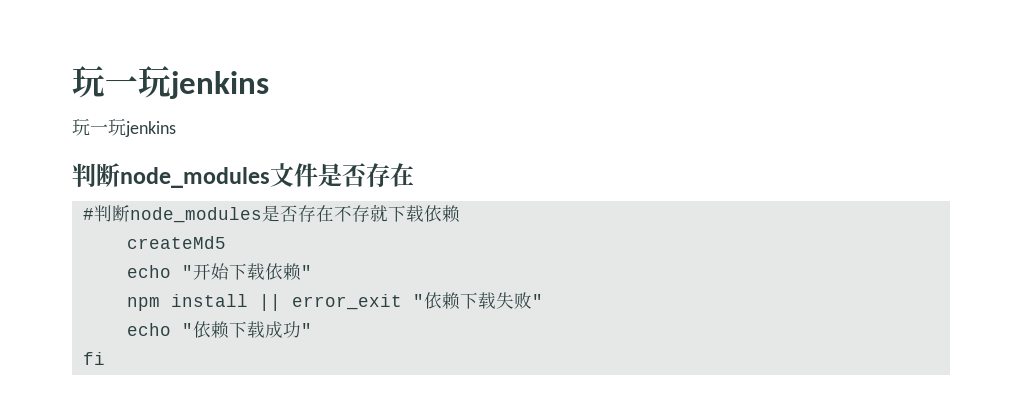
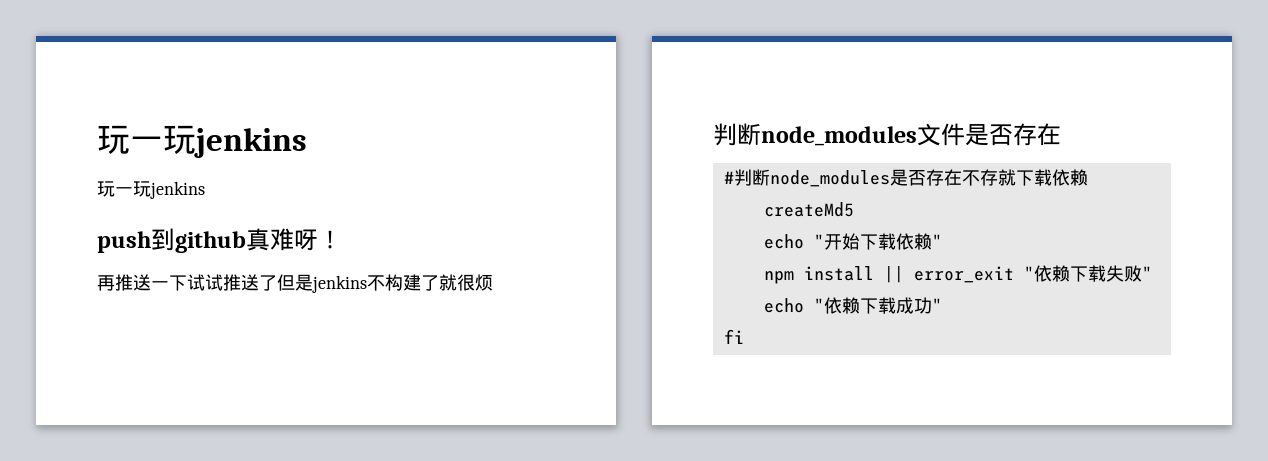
+ push到github真难呀！
+ 再推送一下试试推送了但是jenkins不构建了就很烦

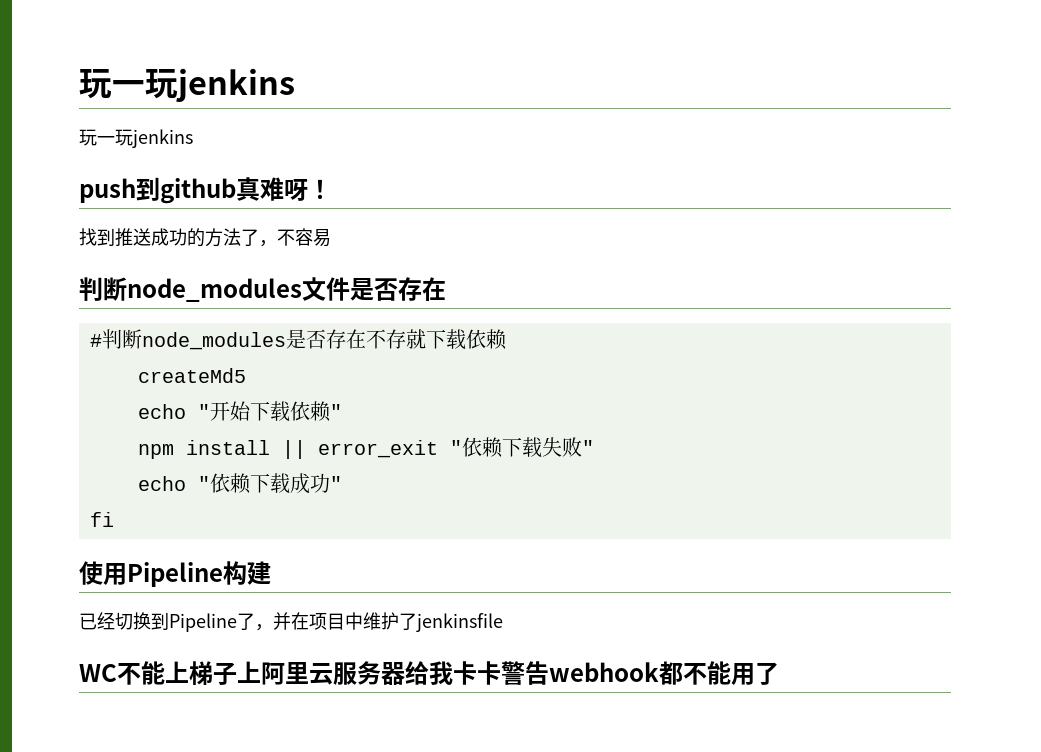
- 再推送一下试试推送了但是jenkins不构建了就很烦
+ 找到推送成功的方法了，不容易
+ 使用Pipeline构建
+ 已经切换到Pipeline了，并在项目中维护了jenkinsfile
+ WC不能上梯子上阿里云服务器给我卡卡警告webhook都不能用了

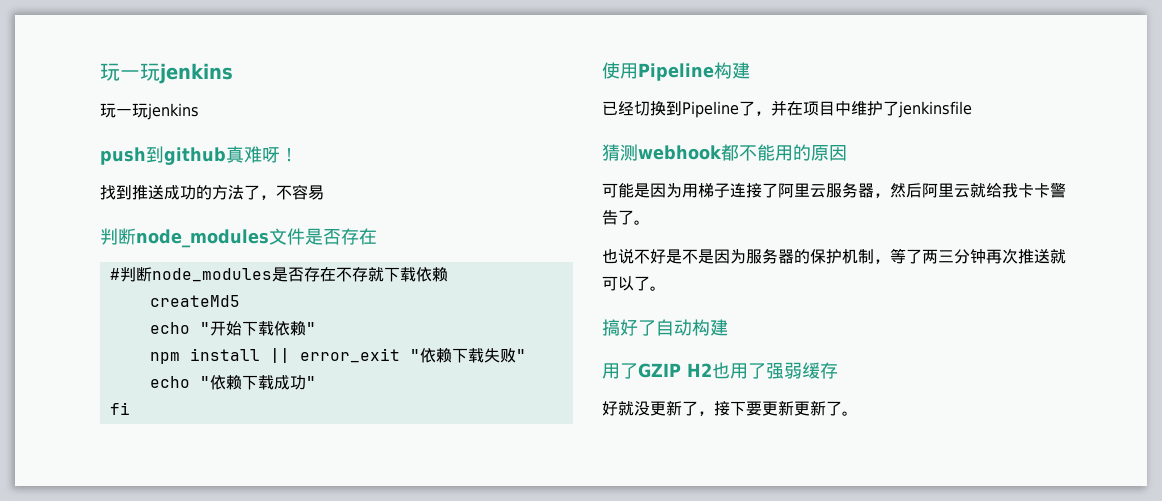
- WC不能上梯子上阿里云服务器给我卡卡警告webhook都不能用了
+ 猜测webhook都不能用的原因
+ 可能是因为用梯子连接了阿里云服务器，然后阿里云就给我卡卡警告了。
+ 也说不好是不是因为服务器的保护机制，等了两三分钟再次推送就可以了。
+ 搞好了自动构建
+ 用了GZIP H2也用了强弱缓存
+ 好就没更新了，接下要更新更新了。

